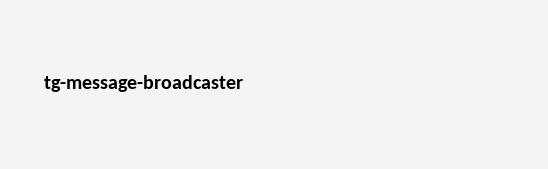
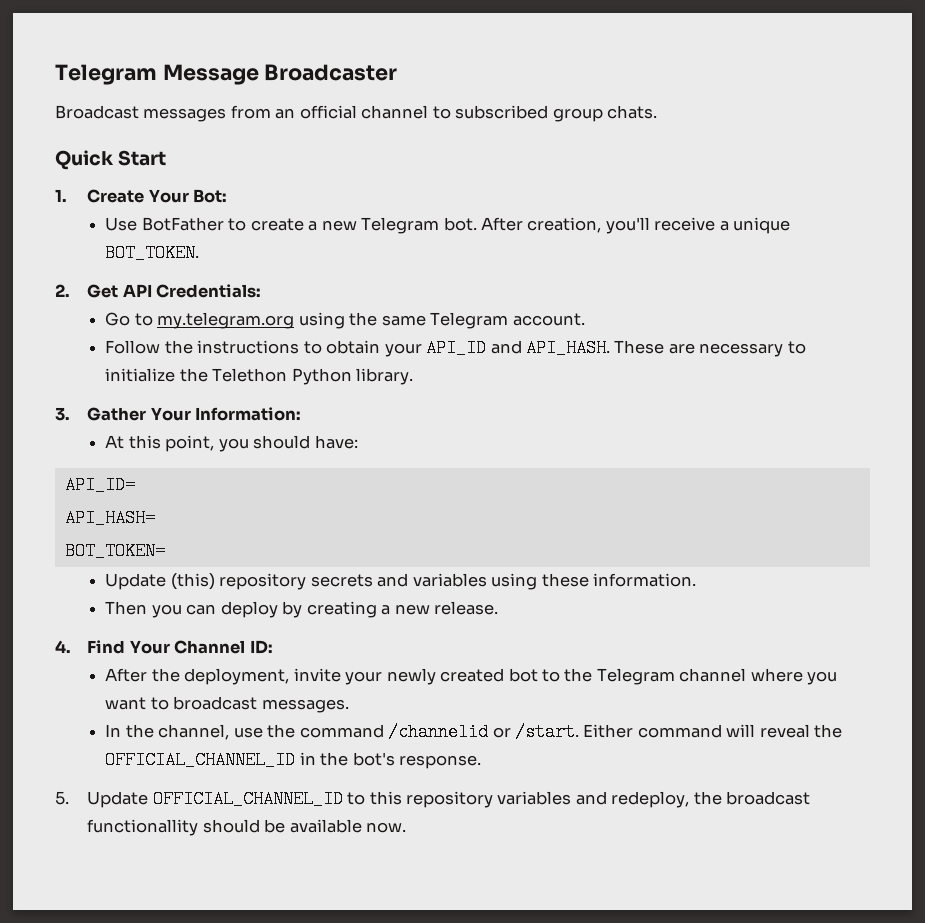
- tg-message-broadcaster
+ Telegram Message Broadcaster
+ Broadcast messages from an official channel to subscribed group chats.
+ Quick Start
+ 1. Create Your Bot:
+ Use BotFather to create a new Telegram bot. After creation, you'll receive a unique BOT_TOKEN.
+ 2. Get API Credentials:
+ Go to my.telegram.org using the same Telegram account.
+ Follow the instructions to obtain your API_ID and API_HASH. These are necessary to initialize the Telethon Python library.
+ 3. Gather Your Information:
+ At this point, you should have:
+ API_ID=
+ API_HASH=
+ BOT_TOKEN=
+ Update (this) repository secrets and variables using these information.
+ Then you can deploy by creating a new release.
+ 4. Find Your Channel ID:
+ After the deployment, invite your newly created bot to the Telegram channel where you want to broadcast messages.
+ In the channel, use the command /channelid or /start. Either command will reveal the OFFICIAL_CHANNEL_ID in the bot's response.
+ 5. Update OFFICIAL_CHANNEL_ID to this repository variables and redeploy, the broadcast functionallity should be available now.

